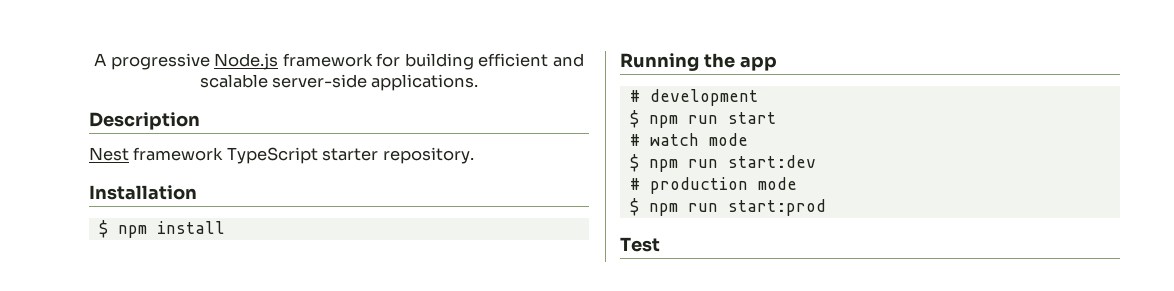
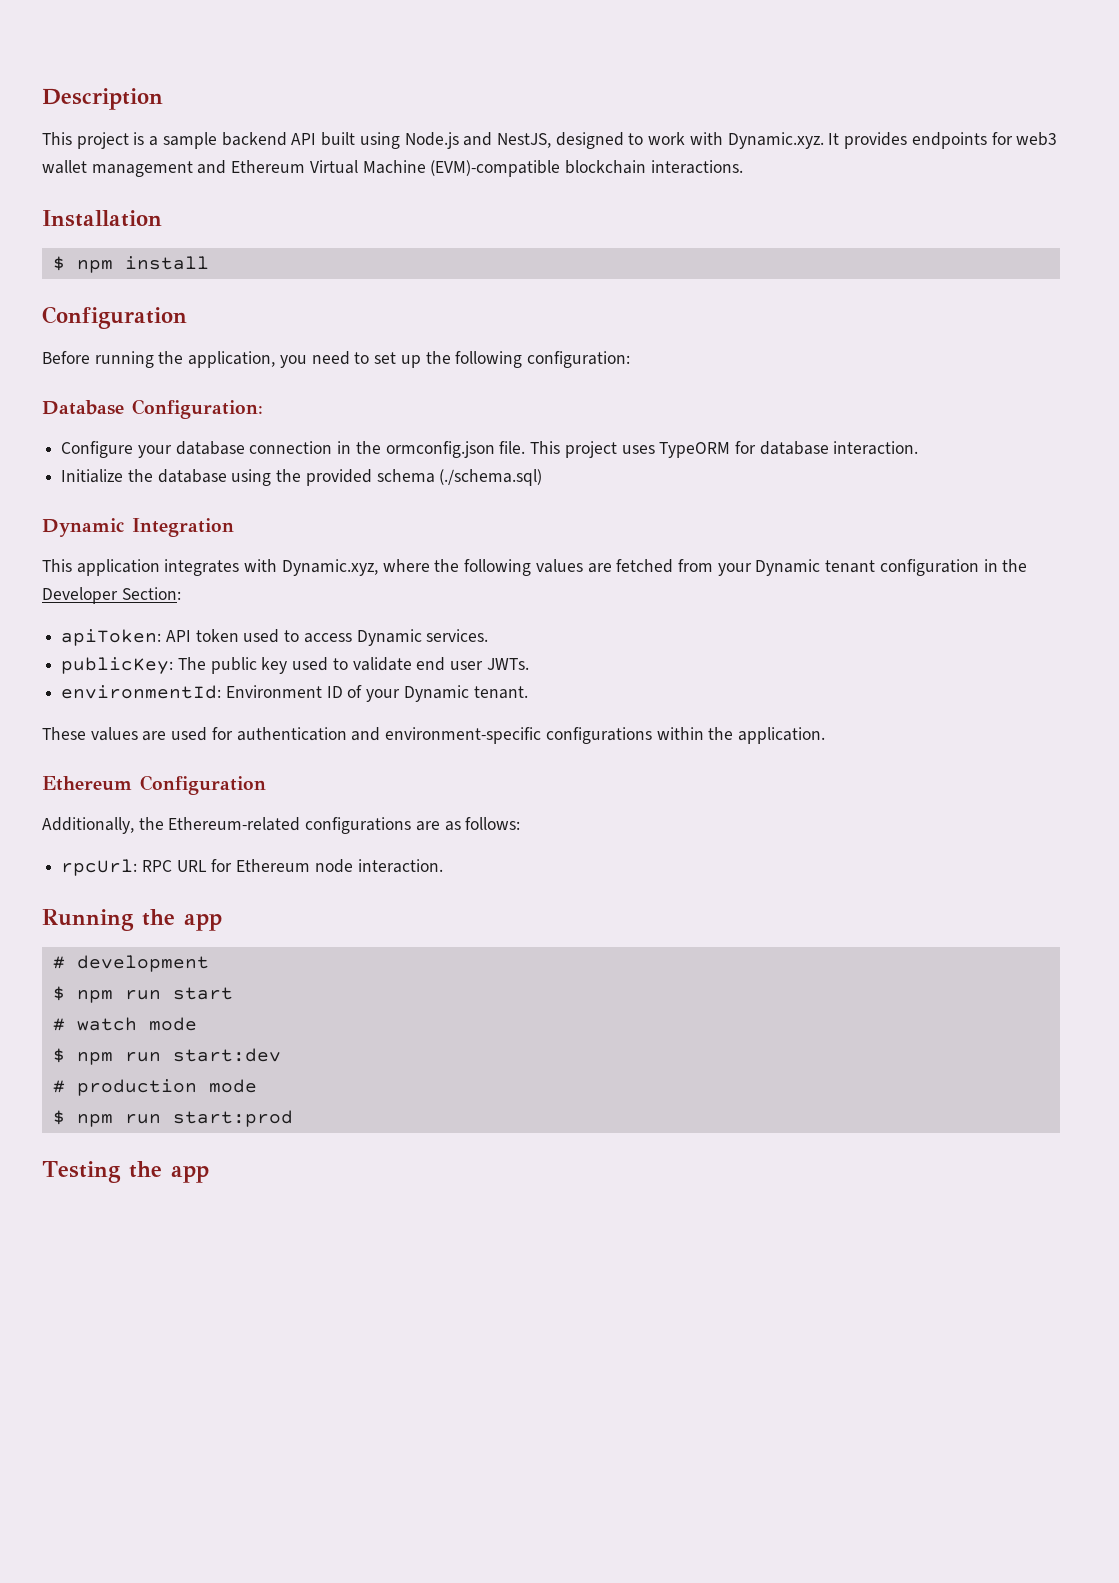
- A progressive Node.js framework for building efficient and scalable server-side applications.
  Description
- Nest framework TypeScript starter repository.
+ This project is a sample backend API built using Node.js and NestJS, designed to work with Dynamic.xyz. It provides endpoints for web3 wallet management and Ethereum Virtual Machine (EVM)-compatible blockchain interactions.
  Installation
  $ npm install
+ Configuration
+ Before running the application, you need to set up the following configuration:
+ Database Configuration:
+ Configure your database connection in the ormconfig.json file. This project uses TypeORM for database interaction.
+ Initialize the database using the provided schema (./schema.sql)
+ Dynamic Integration
+ This application integrates with Dynamic.xyz, where the following values are fetched from your Dynamic tenant configuration in the Developer Section:
+ apiToken: API token used to access Dynamic services.
+ publicKey: The public key used to validate end user JWTs.
+ environmentId: Environment ID of your Dynamic tenant.
+ These values are used for authentication and environment-specific configurations within the application.
+ Ethereum Configuration
+ Additionally, the Ethereum-related configurations are as follows:
+ rpcUrl: RPC URL for Ethereum node interaction.
- Test
+ Testing the app

